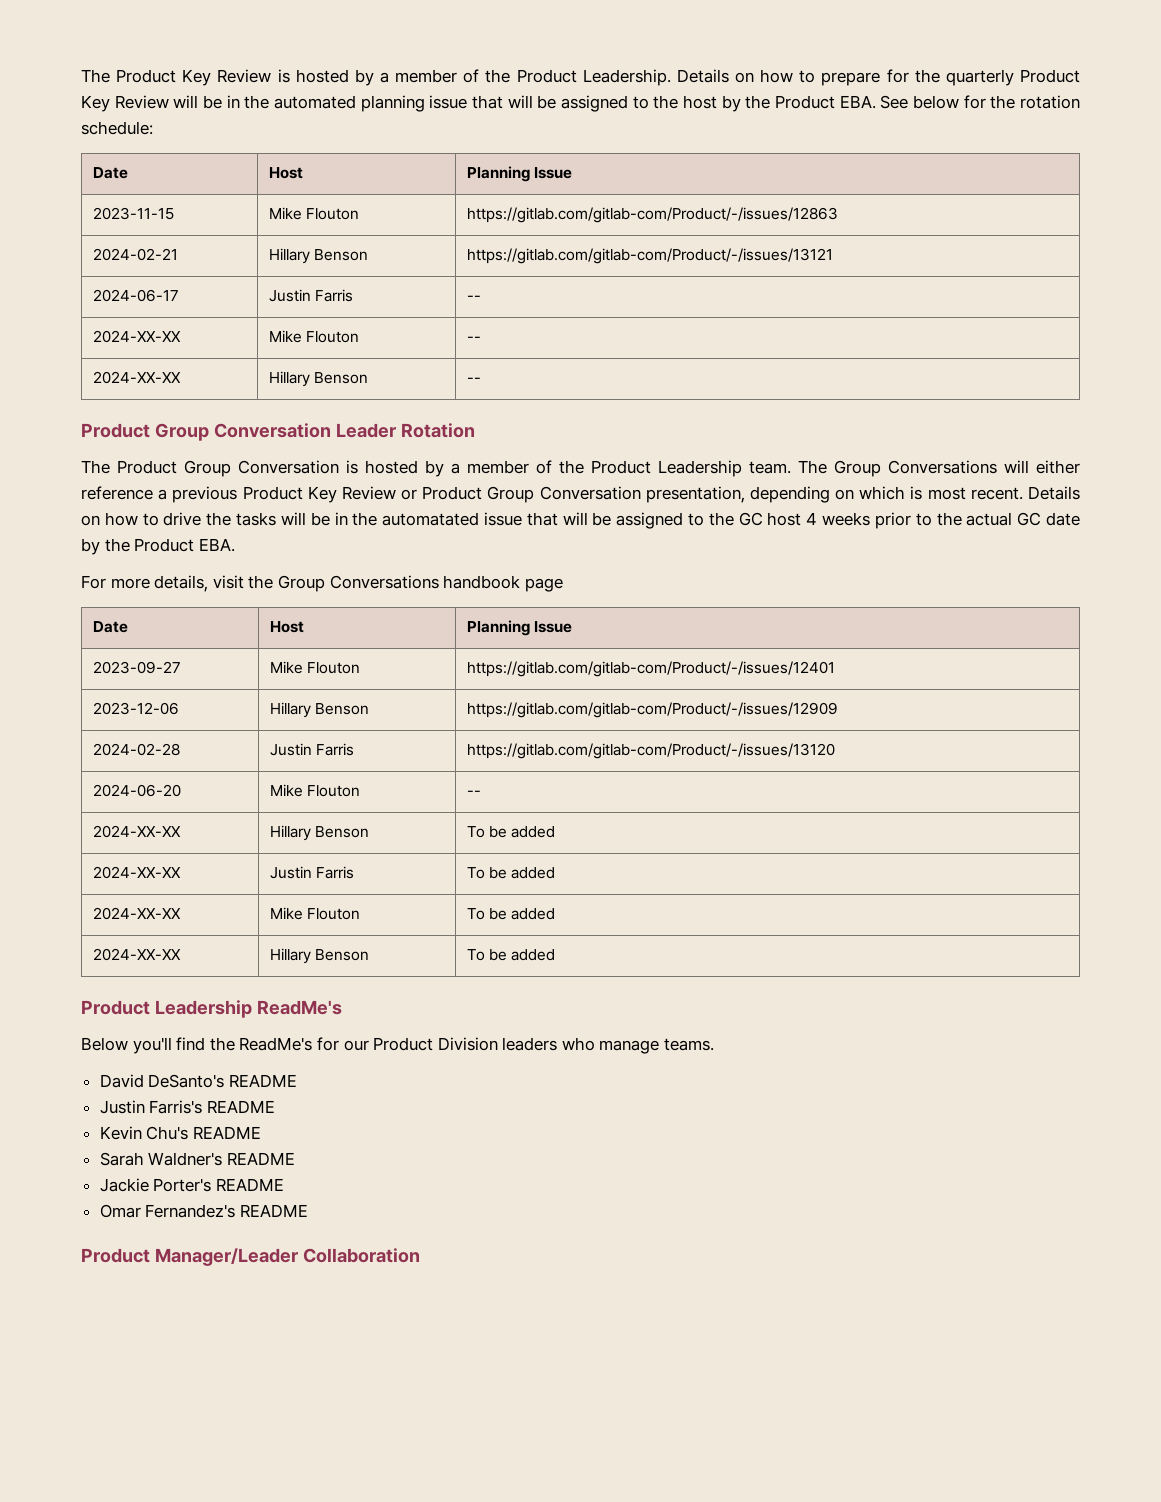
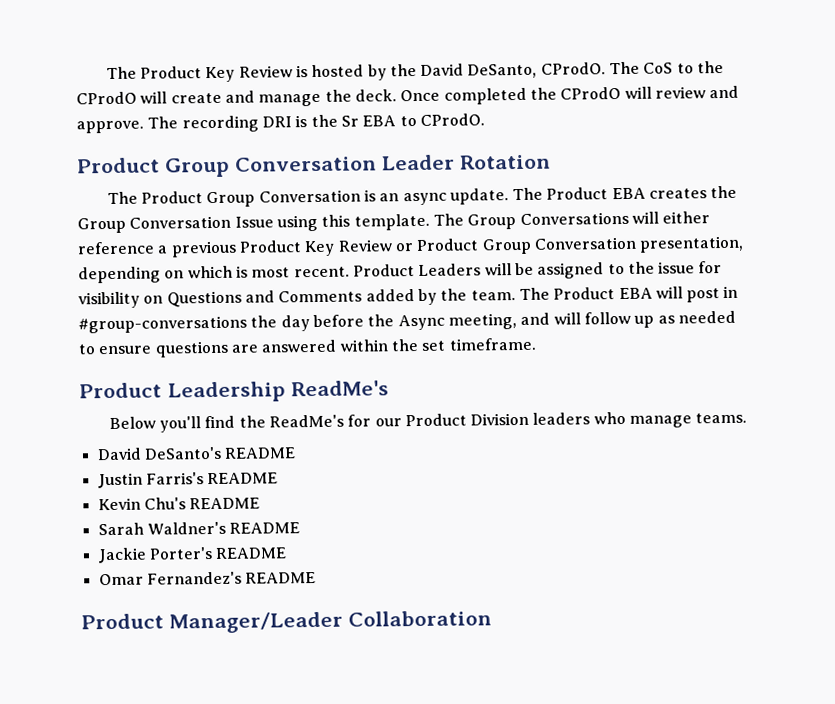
- The Product Key Review is hosted by a member of the Product Leadership. Details on how to prepare for the quarterly Product Key Review will be in the automated planning issue that will be assigned to the host by the Product EBA. See below for the rotation schedule:
- Date | Host | Planning Issue
- 2023-11-15 | Mike Flouton | https://gitlab.com/gitlab-com/Product/-/issues/12863
- 2024-02-21 | Hillary Benson | https://gitlab.com/gitlab-com/Product/-/issues/13121
- 2024-06-17 | Justin Farris | --
- 2024-XX-XX | Mike Flouton | --
- 2024-XX-XX | Hillary Benson | --
+ The Product Key Review is hosted by the David DeSanto, CProdO. The CoS to the CProdO will create and manage the deck. Once completed the CProdO will review and approve. The recording DRI is the Sr EBA to CProdO.
- The Product Group Conversation is hosted by a member of the Product Leadership team.
+ The Product Group Conversation is an async update. The Product EBA creates the Group Conversation Issue using this template.
- Details on how to drive the tasks will be in the automatated issue that will be assigned to the GC host 4 weeks prior to the actual GC date by the Product EBA.
- For more details, visit the Group Conversations handbook page
- Date | Host | Planning Issue
- 2023-09-27 | Mike Flouton | https://gitlab.com/gitlab-com/Product/-/issues/12401
- 2023-12-06 | Hillary Benson | https://gitlab.com/gitlab-com/Product/-/issues/12909
- 2024-02-28 | Justin Farris | https://gitlab.com/gitlab-com/Product/-/issues/13120
- 2024-06-20 | Mike Flouton | --
- 2024-XX-XX | Hillary Benson | To be added
- 2024-XX-XX | Justin Farris | To be added
- 2024-XX-XX | Mike Flouton | To be added
- 2024-XX-XX | Hillary Benson | To be added
+ Product Leaders will be assigned to the issue for visibility on Questions and Comments added by the team. The Product EBA will post in #group-conversations the day before the Async meeting, and will follow up as needed to ensure questions are answered within the set timeframe.

